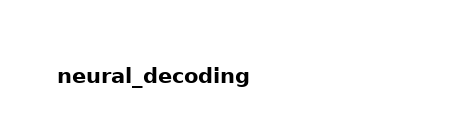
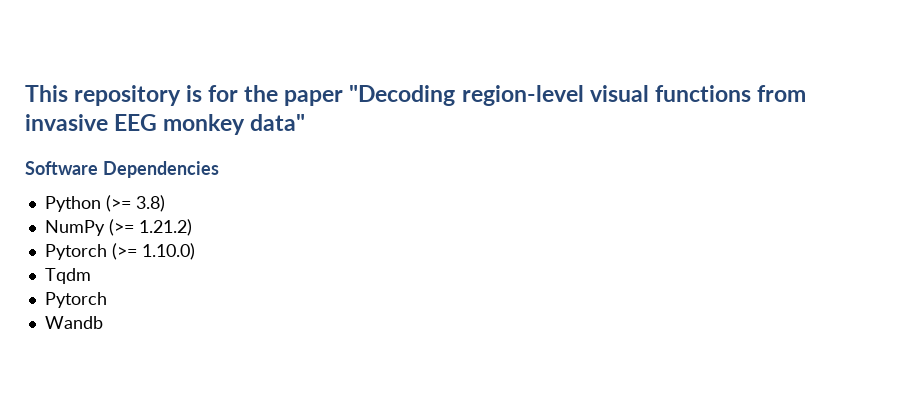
- neural_decoding
+ This repository is for the paper "Decoding region-level visual functions from invasive EEG monkey data"
+ Software Dependencies
+ Python (>= 3.8)
+ NumPy (>= 1.21.2)
+ Pytorch (>= 1.10.0)
+ Tqdm
+ Pytorch
+ Wandb

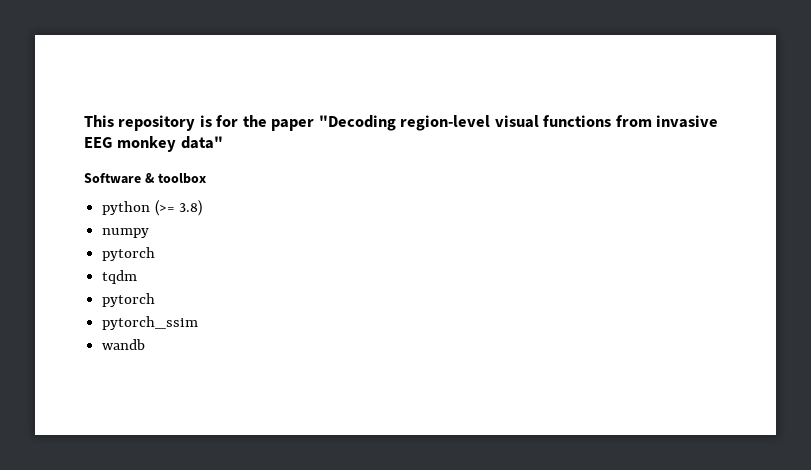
- Software Dependencies
- Python (>= 3.8)
+ Software & toolbox
+ python (>= 3.8)
- NumPy (>= 1.21.2)
- Pytorch (>= 1.10.0)
- Tqdm
- Pytorch
- Wandb
+ numpy
+ pytorch
+ tqdm
+ pytorch
+ pytorch_ssim
+ wandb

